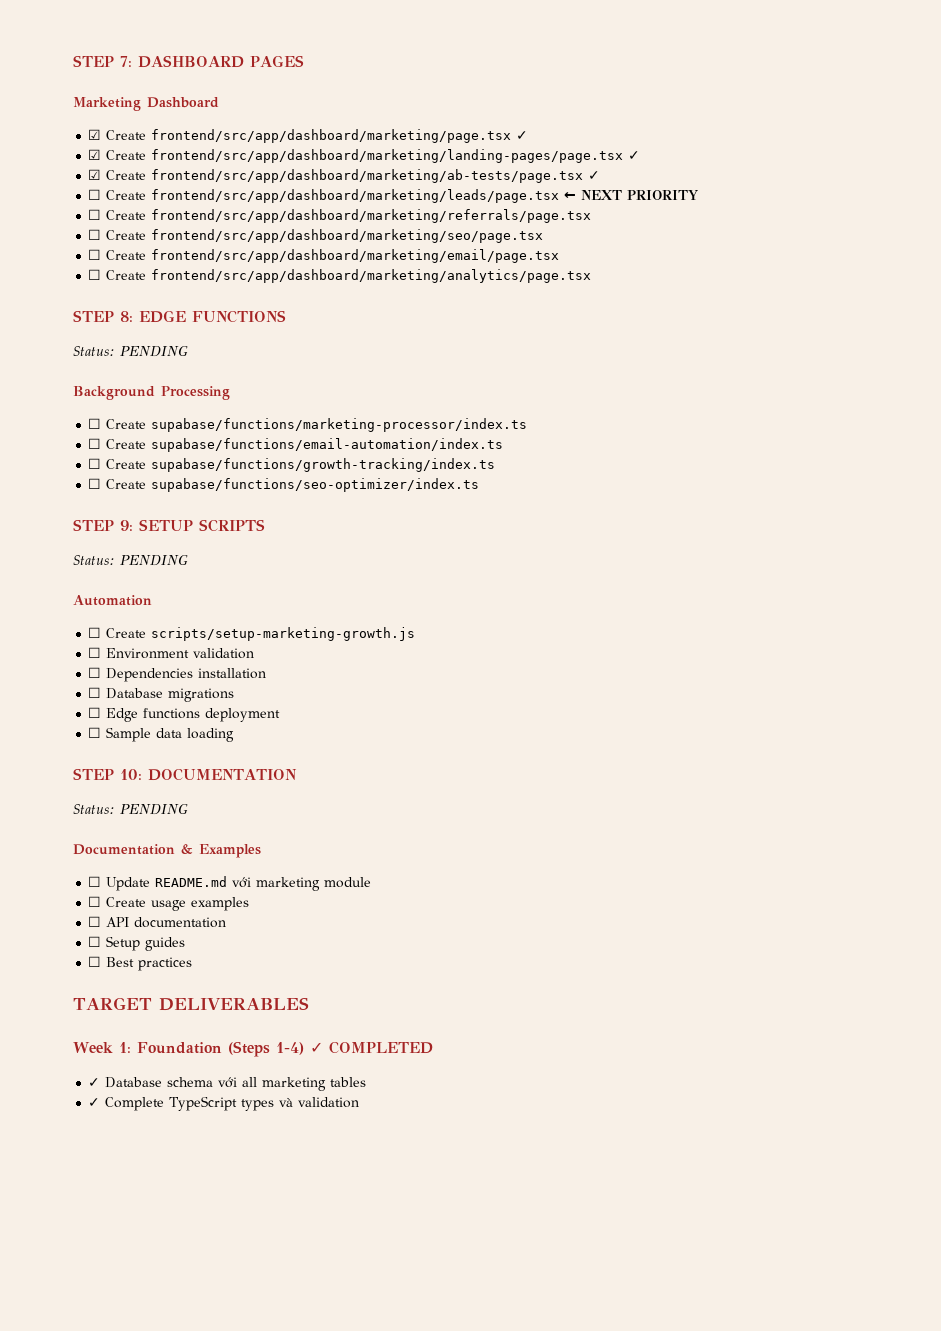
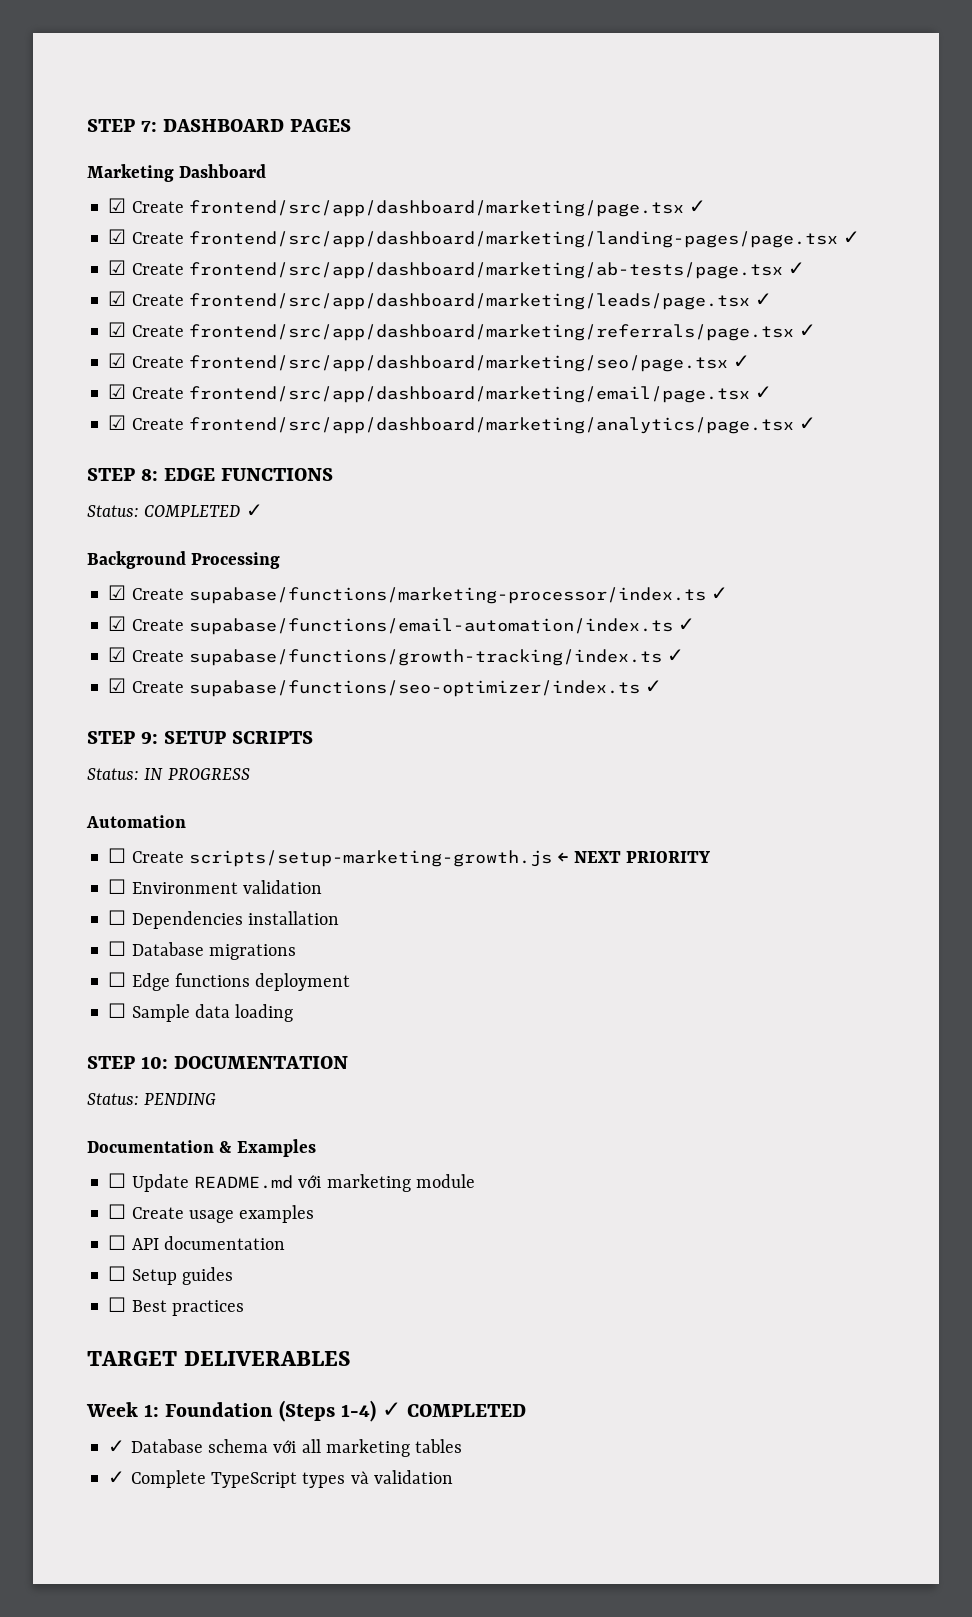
- ☐ Create frontend/src/app/dashboard/marketing/leads/page.tsx ← NEXT PRIORITY
- ☐ Create frontend/src/app/dashboard/marketing/referrals/page.tsx
- ☐ Create frontend/src/app/dashboard/marketing/seo/page.tsx
- ☐ Create frontend/src/app/dashboard/marketing/email/page.tsx
- ☐ Create frontend/src/app/dashboard/marketing/analytics/page.tsx
+ ☑ Create frontend/src/app/dashboard/marketing/leads/page.tsx ✓
+ ☑ Create frontend/src/app/dashboard/marketing/referrals/page.tsx ✓
+ ☑ Create frontend/src/app/dashboard/marketing/seo/page.tsx ✓
+ ☑ Create frontend/src/app/dashboard/marketing/email/page.tsx ✓
+ ☑ Create frontend/src/app/dashboard/marketing/analytics/page.tsx ✓
  STEP 8: EDGE FUNCTIONS
- Status: PENDING
+ Status: COMPLETED ✓
- ☐ Create supabase/functions/marketing-processor/index.ts
- ☐ Create supabase/functions/email-automation/index.ts
- ☐ Create supabase/functions/growth-tracking/index.ts
- ☐ Create supabase/functions/seo-optimizer/index.ts
+ ☑ Create supabase/functions/marketing-processor/index.ts ✓
+ ☑ Create supabase/functions/email-automation/index.ts ✓
+ ☑ Create supabase/functions/growth-tracking/index.ts ✓
+ ☑ Create supabase/functions/seo-optimizer/index.ts ✓
  STEP 9: SETUP SCRIPTS
- Status: PENDING
+ Status: IN PROGRESS
- ☐ Create scripts/setup-marketing-growth.js
+ ☐ Create scripts/setup-marketing-growth.js ← NEXT PRIORITY

